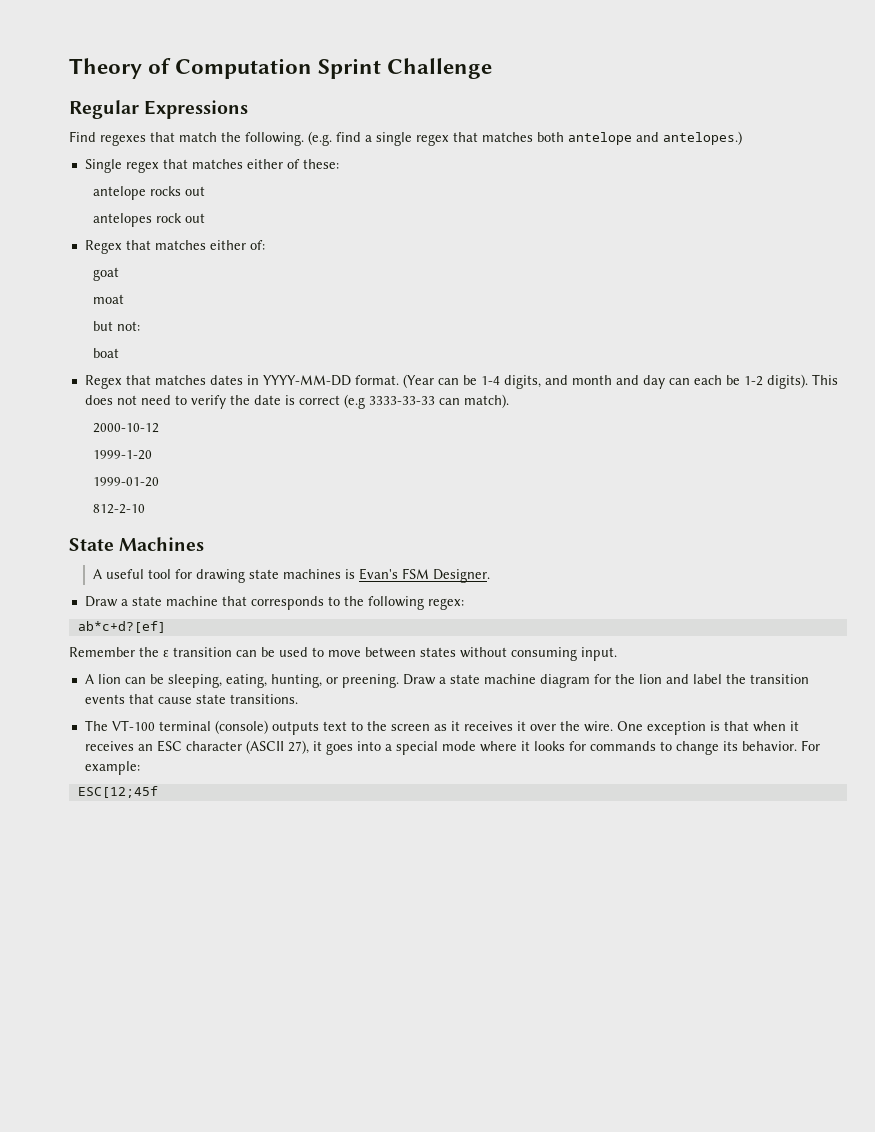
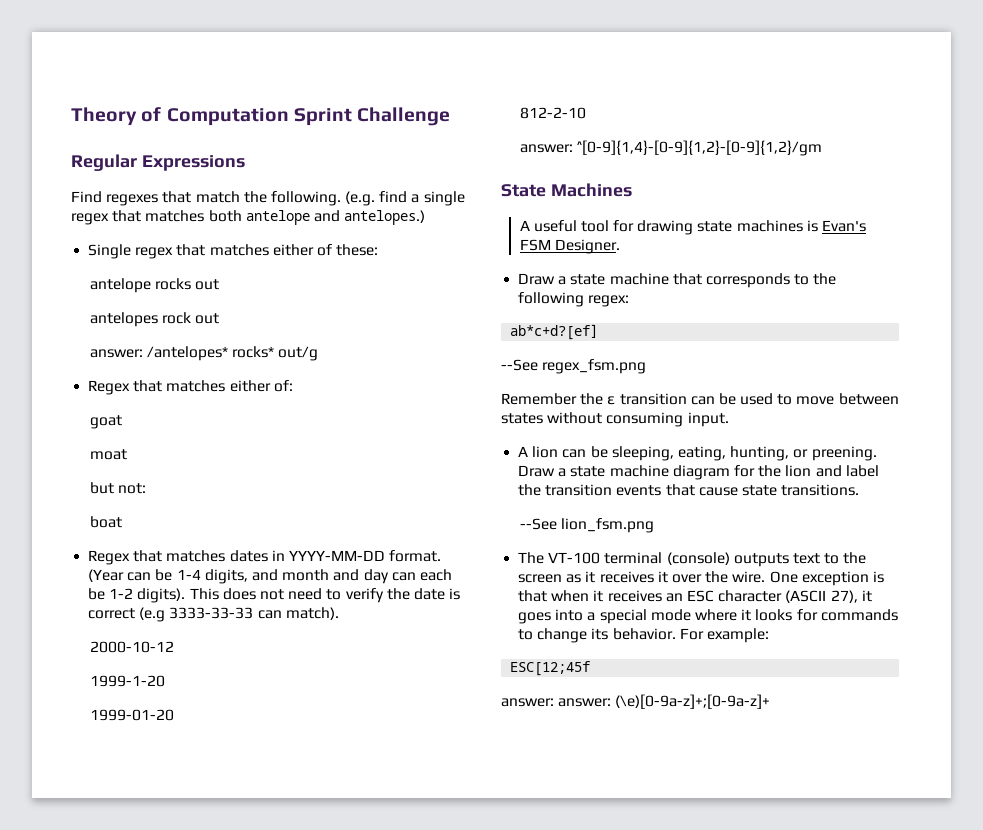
+ answer: /antelopes* rocks* out/g
+ answer: ^[0-9]{1,4}-[0-9]{1,2}-[0-9]{1,2}/gm
+ --See regex_fsm.png
+ --See lion_fsm.png
+ answer: answer: (\e)[0-9a-z]+;[0-9a-z]+

